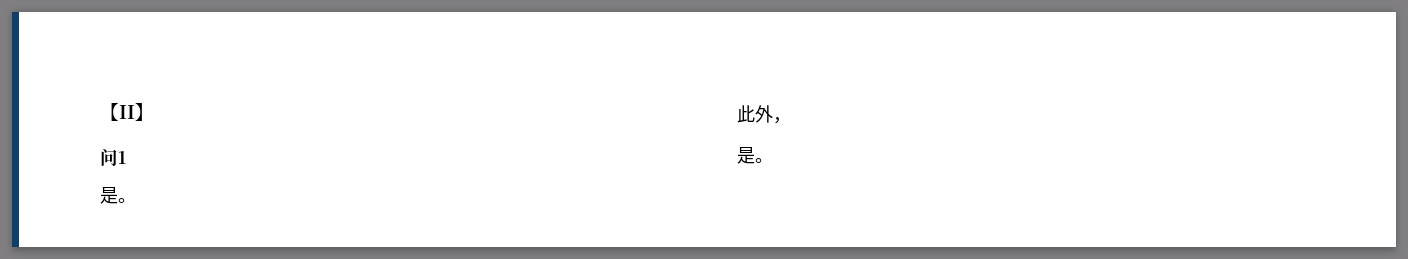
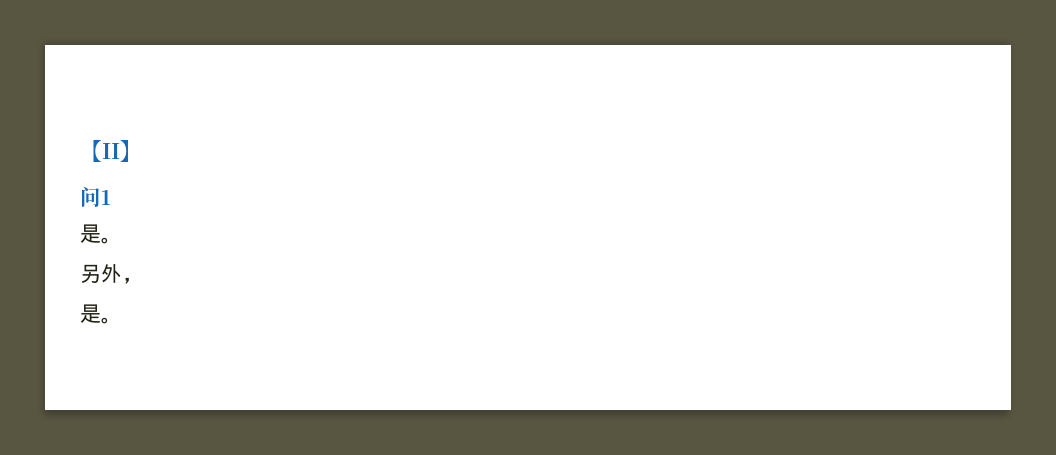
- 此外，
+ 另外，

